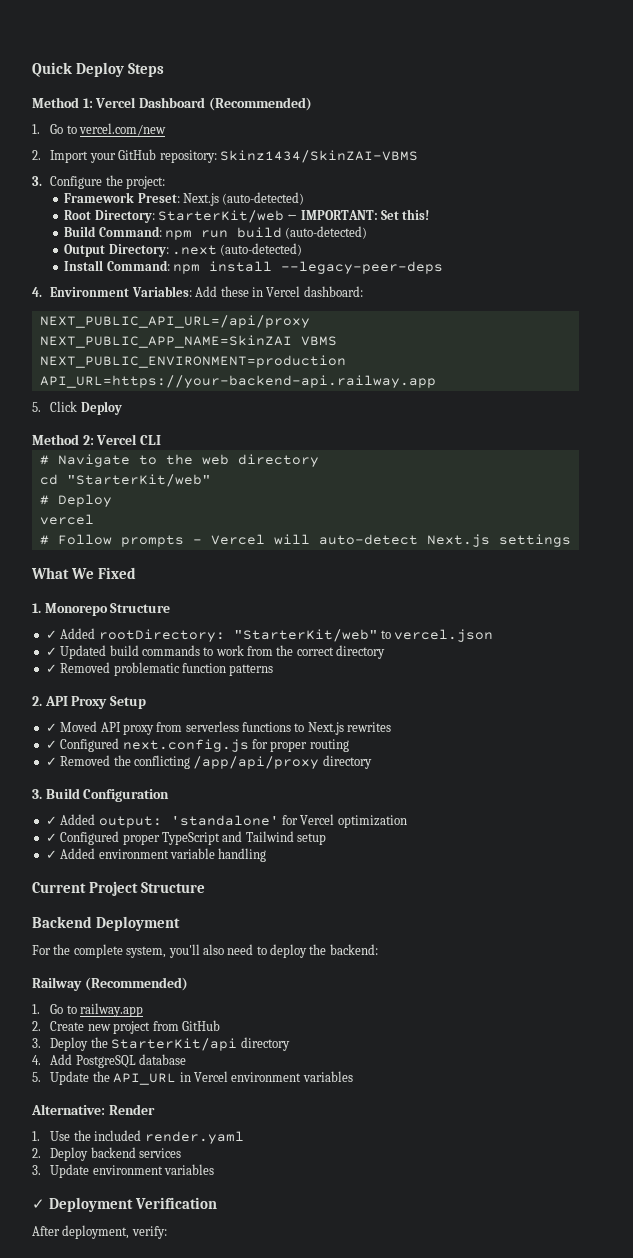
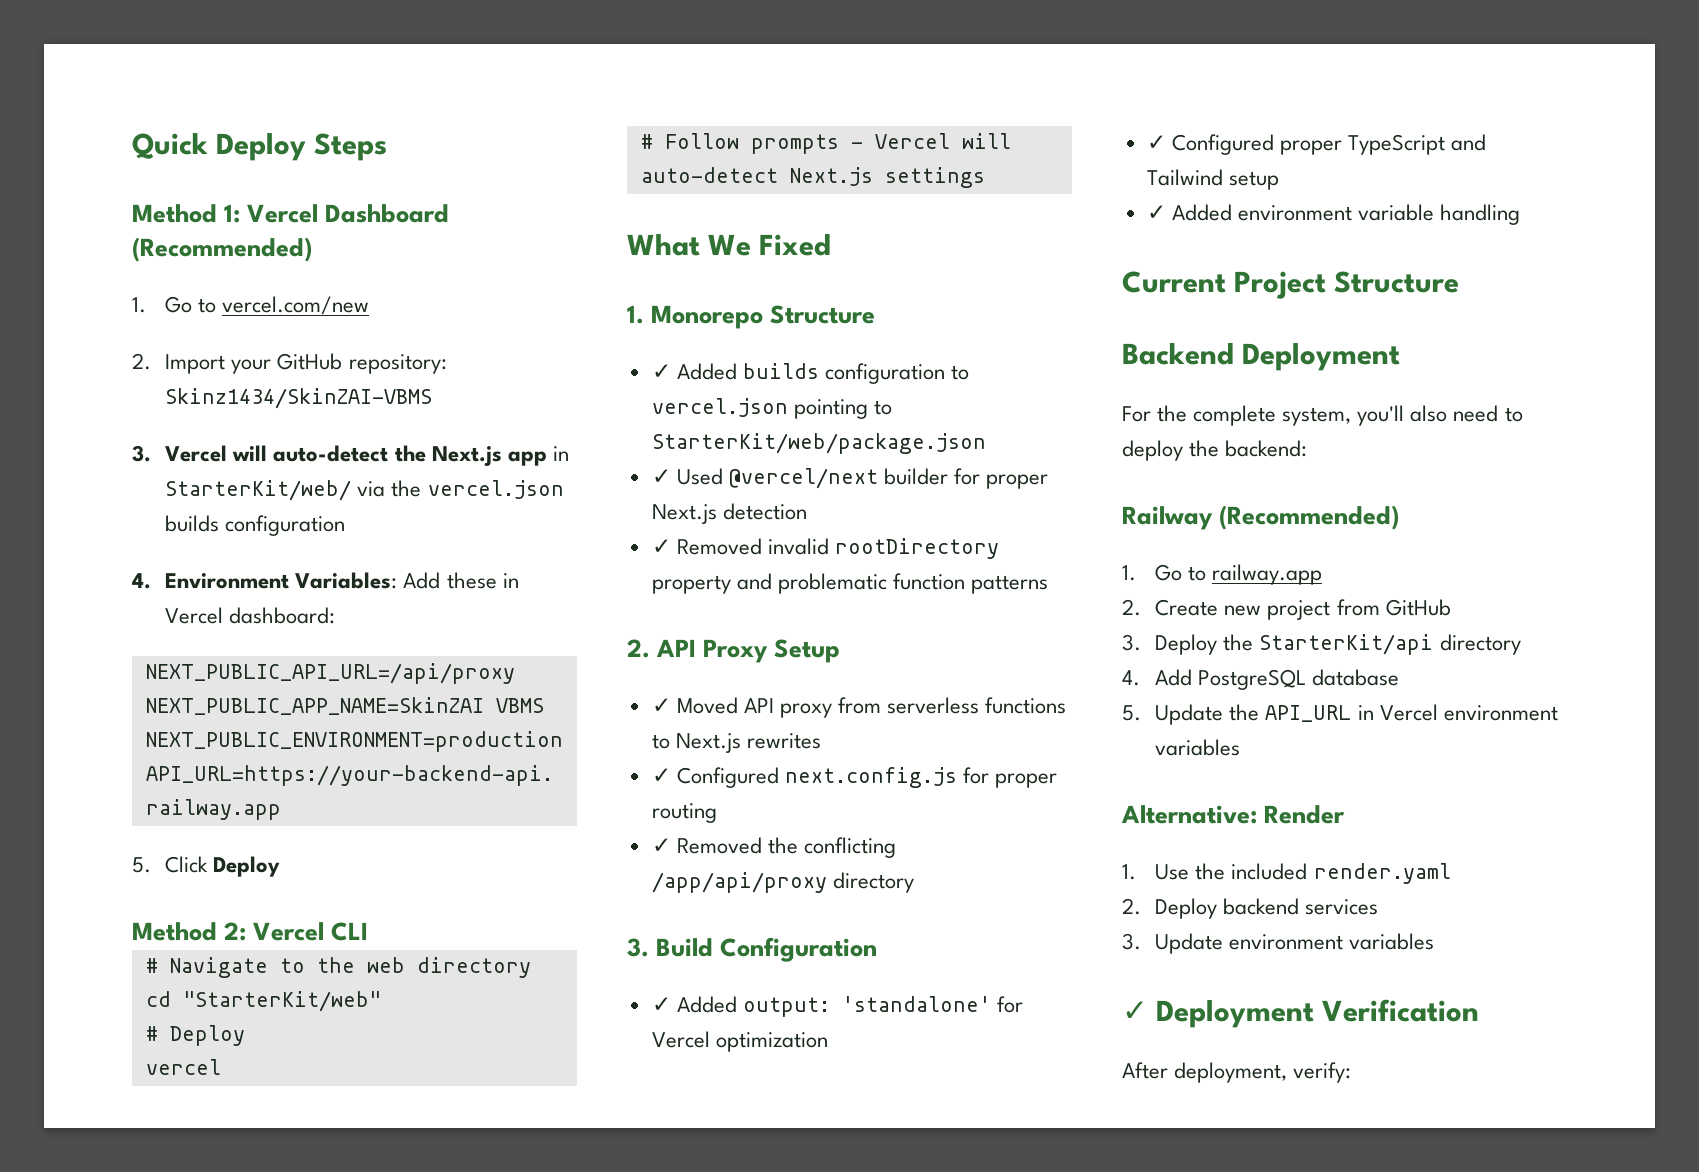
- 3. Configure the project:
- Framework Preset: Next.js (auto-detected)
- Root Directory: StarterKit/web ← IMPORTANT: Set this!
- Build Command: npm run build (auto-detected)
- Output Directory: .next (auto-detected)
- Install Command: npm install --legacy-peer-deps
+ 3. Vercel will auto-detect the Next.js app in StarterKit/web/ via the vercel.json builds configuration
- ✓ Added rootDirectory: "StarterKit/web" to vercel.json
- ✓ Updated build commands to work from the correct directory
- ✓ Removed problematic function patterns
+ ✓ Added builds configuration to vercel.json pointing to StarterKit/web/package.json
+ ✓ Used @vercel/next builder for proper Next.js detection
+ ✓ Removed invalid rootDirectory property and problematic function patterns

